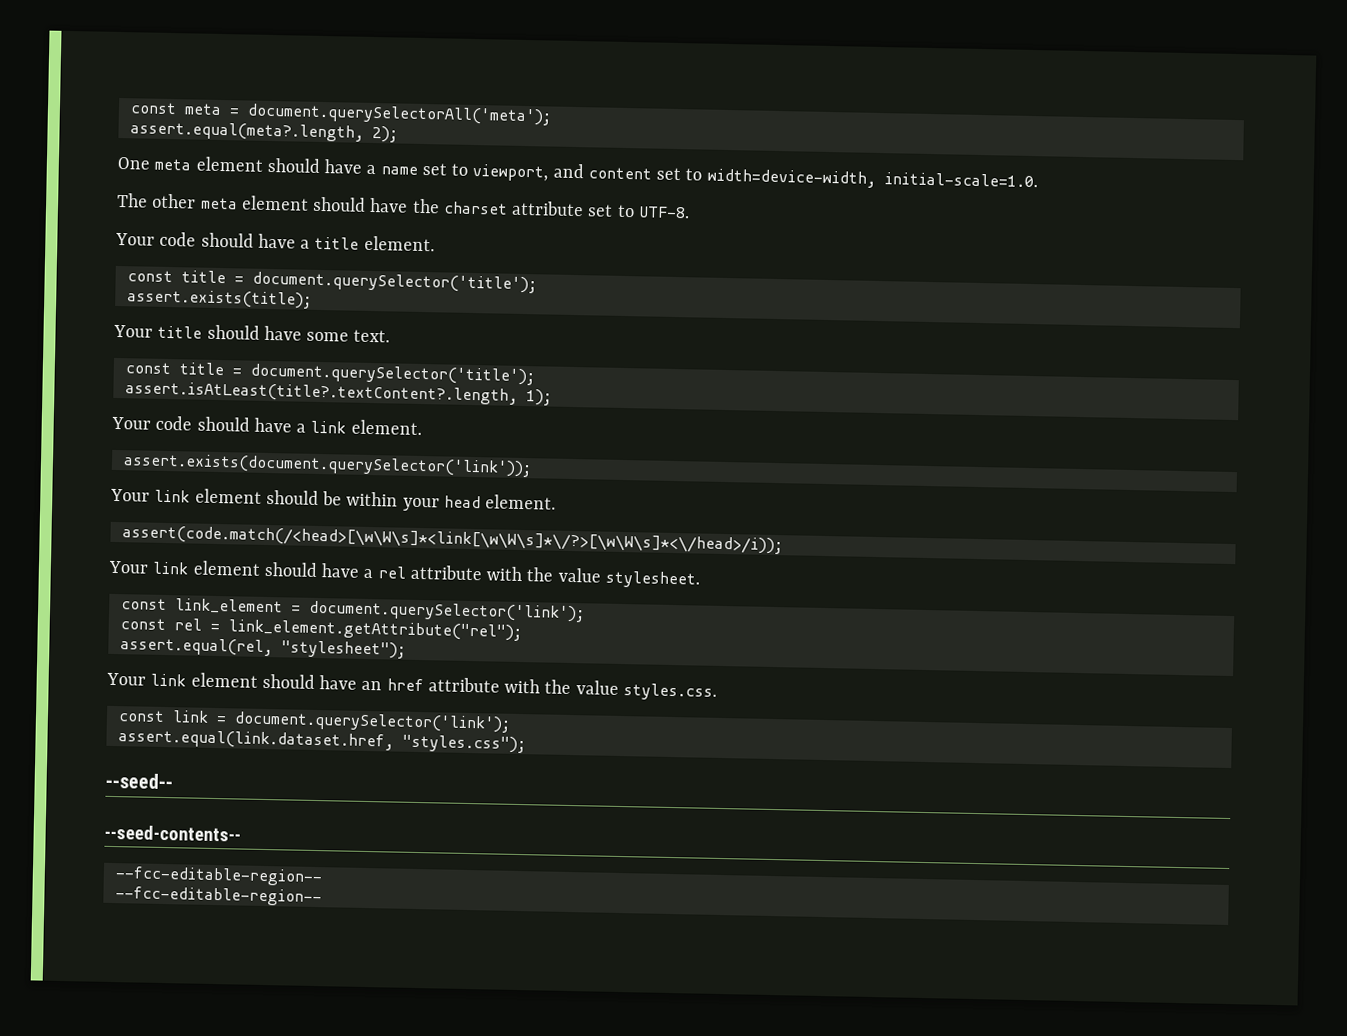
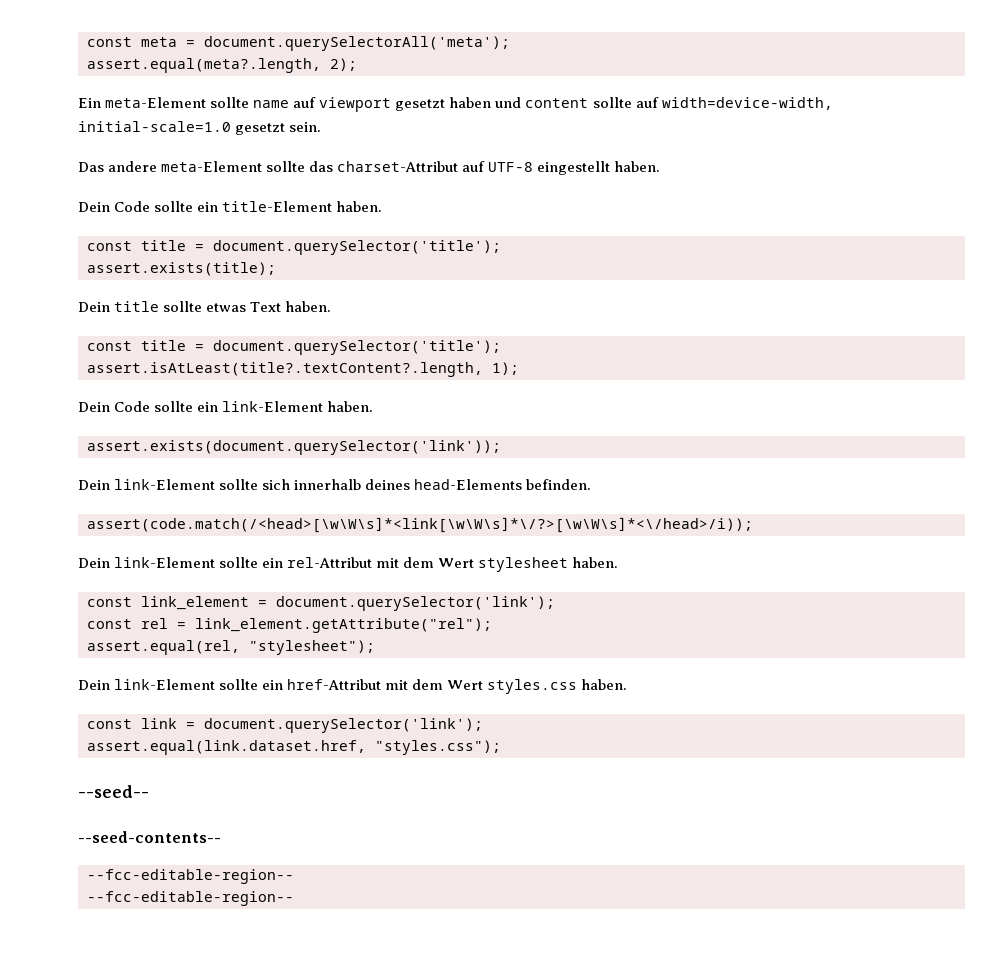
- One meta element should have a name set to viewport, and content set to width=device-width, initial-scale=1.0.
- The other meta element should have the charset attribute set to UTF-8.
- Your code should have a title element.
+ Ein meta-Element sollte name auf viewport gesetzt haben und content sollte auf width=device-width, initial-scale=1.0 gesetzt sein.
+ Das andere meta-Element sollte das charset-Attribut auf UTF-8 eingestellt haben.
+ Dein Code sollte ein title-Element haben.
- Your title should have some text.
+ Dein title sollte etwas Text haben.
- Your code should have a link element.
+ Dein Code sollte ein link-Element haben.
  assert.exists(document.querySelector('link'));
- Your link element should be within your head element.
+ Dein link-Element sollte sich innerhalb deines head-Elements befinden.
  assert(code.match(/<head>[\w\W\s]*<link[\w\W\s]*\/?>[\w\W\s]*<\/head>/i));
- Your link element should have a rel attribute with the value stylesheet.
+ Dein link-Element sollte ein rel-Attribut mit dem Wert stylesheet haben.
- Your link element should have an href attribute with the value styles.css.
+ Dein link-Element sollte ein href-Attribut mit dem Wert styles.css haben.

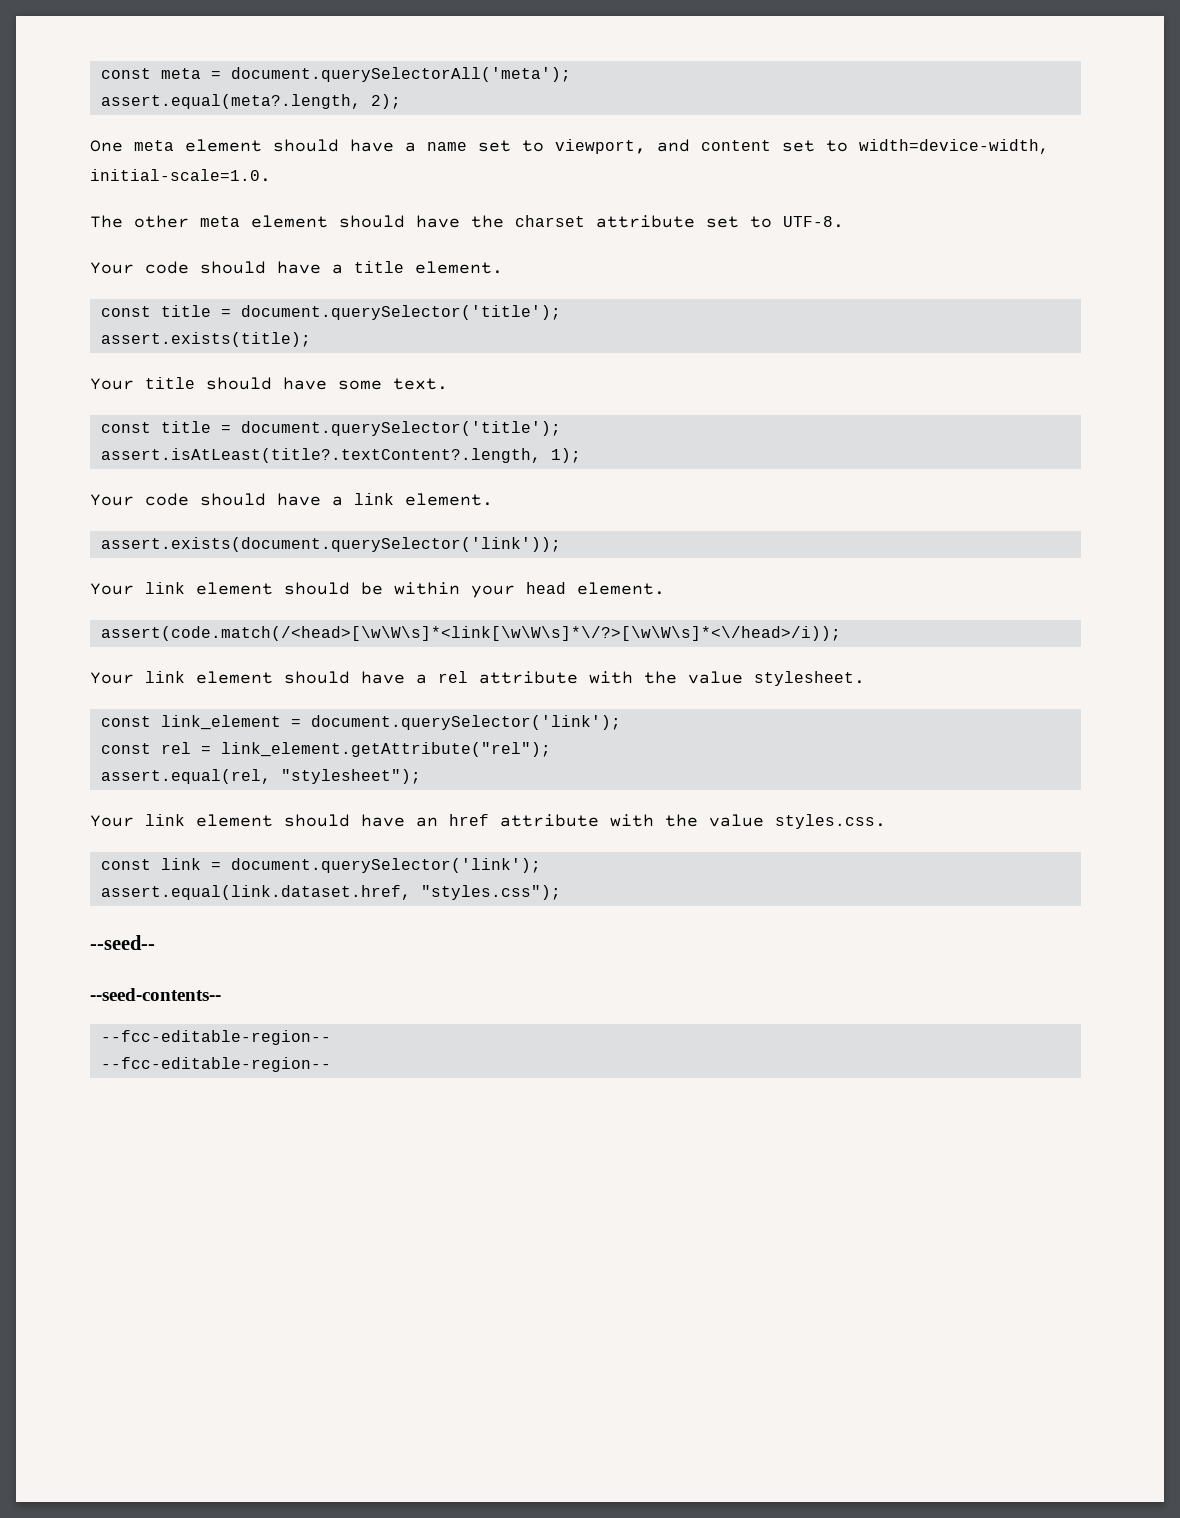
- Ein meta-Element sollte name auf viewport gesetzt haben und content sollte auf width=device-width, initial-scale=1.0 gesetzt sein.
- Das andere meta-Element sollte das charset-Attribut auf UTF-8 eingestellt haben.
- Dein Code sollte ein title-Element haben.
+ One meta element should have a name set to viewport, and content set to width=device-width, initial-scale=1.0.
+ The other meta element should have the charset attribute set to UTF-8.
+ Your code should have a title element.
- Dein title sollte etwas Text haben.
+ Your title should have some text.
- Dein Code sollte ein link-Element haben.
+ Your code should have a link element.
  assert.exists(document.querySelector('link'));
- Dein link-Element sollte sich innerhalb deines head-Elements befinden.
+ Your link element should be within your head element.
  assert(code.match(/<head>[\w\W\s]*<link[\w\W\s]*\/?>[\w\W\s]*<\/head>/i));
- Dein link-Element sollte ein rel-Attribut mit dem Wert stylesheet haben.
+ Your link element should have a rel attribute with the value stylesheet.
- Dein link-Element sollte ein href-Attribut mit dem Wert styles.css haben.
+ Your link element should have an href attribute with the value styles.css.

